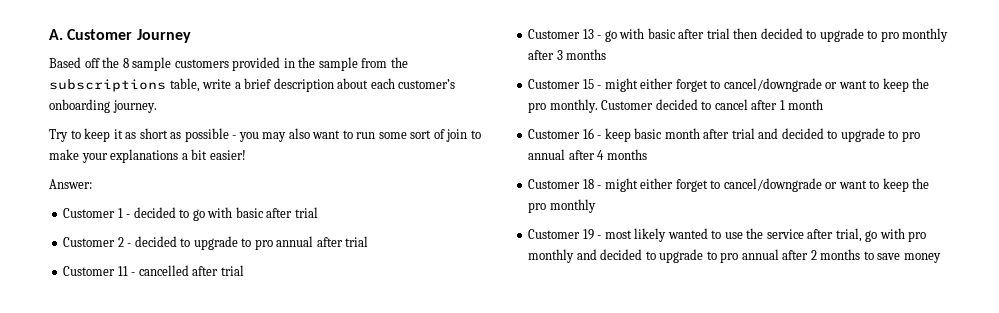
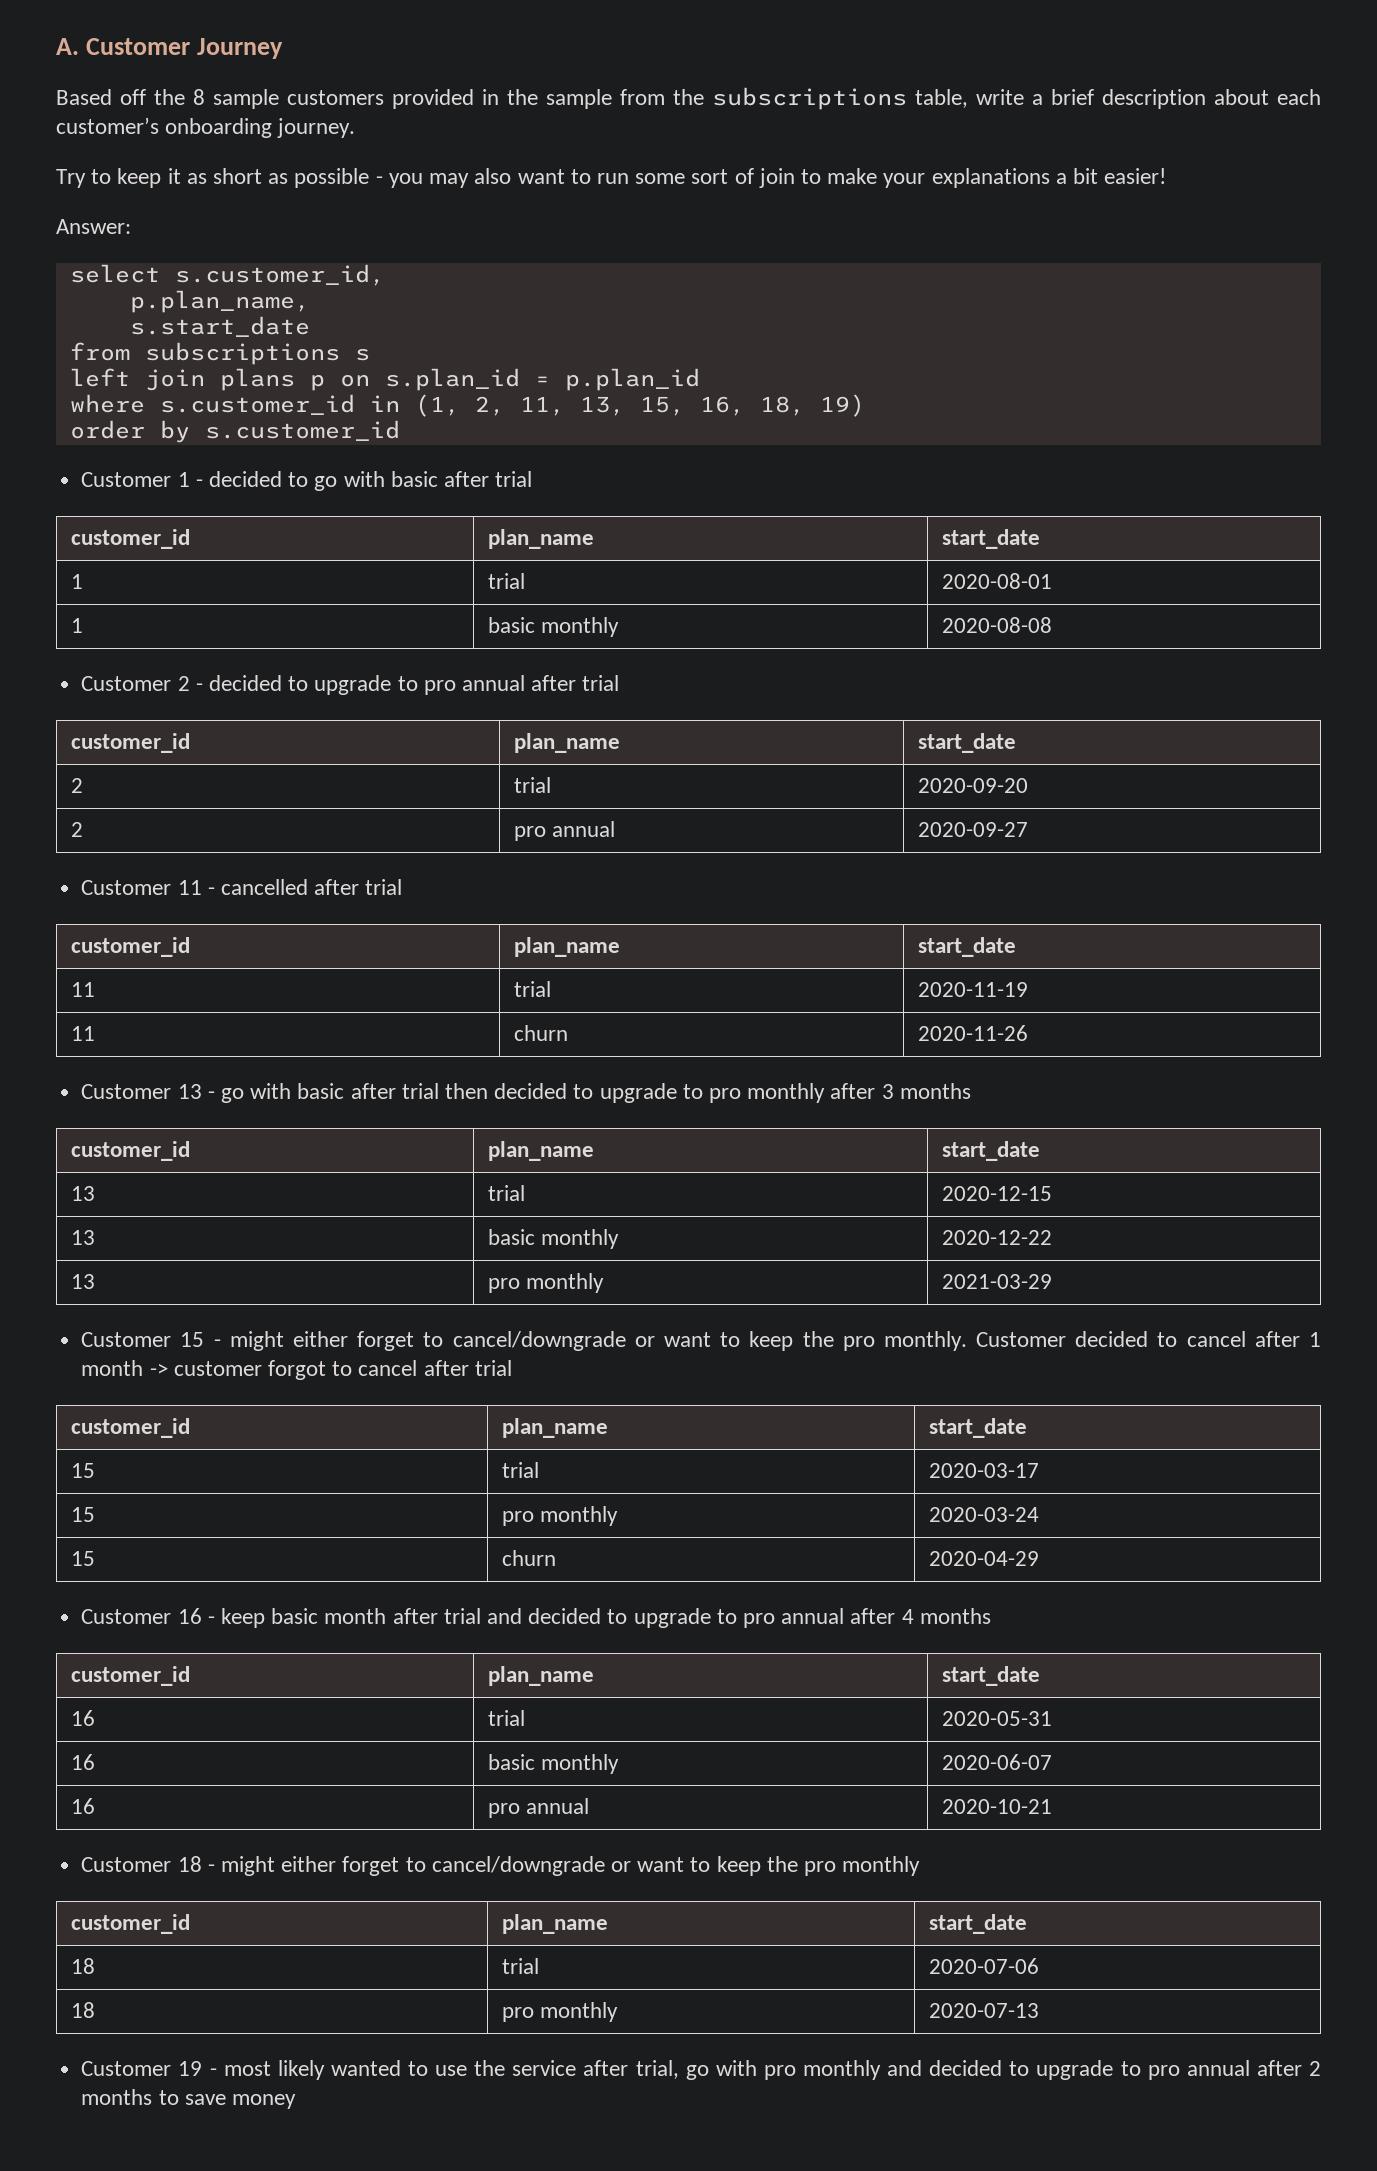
+ select s.customer_id,
+ p.plan_name,
+ s.start_date
+ from subscriptions s
+ left join plans p on s.plan_id = p.plan_id
+ where s.customer_id in (1, 2, 11, 13, 15, 16, 18, 19)
+ order by s.customer_id
  Customer 1 - decided to go with basic after trial
+ customer_id | plan_name | start_date
+ 1 | trial | 2020-08-01
+ 1 | basic monthly | 2020-08-08
  Customer 2 - decided to upgrade to pro annual after trial
+ customer_id | plan_name | start_date
+ 2 | trial | 2020-09-20
+ 2 | pro annual | 2020-09-27
  Customer 11 - cancelled after trial
+ customer_id | plan_name | start_date
+ 11 | trial | 2020-11-19
+ 11 | churn | 2020-11-26
  Customer 13 - go with basic after trial then decided to upgrade to pro monthly after 3 months
+ customer_id | plan_name | start_date
+ 13 | trial | 2020-12-15
+ 13 | basic monthly | 2020-12-22
+ 13 | pro monthly | 2021-03-29
- Customer decided to cancel after 1 month
+ Customer decided to cancel after 1 month -> customer forgot to cancel after trial
+ customer_id | plan_name | start_date
+ 15 | trial | 2020-03-17
+ 15 | pro monthly | 2020-03-24
+ 15 | churn | 2020-04-29
  Customer 16 - keep basic month after trial and decided to upgrade to pro annual after 4 months
+ customer_id | plan_name | start_date
+ 16 | trial | 2020-05-31
+ 16 | basic monthly | 2020-06-07
+ 16 | pro annual | 2020-10-21
  Customer 18 - might either forget to cancel/downgrade or want to keep the pro monthly
+ customer_id | plan_name | start_date
+ 18 | trial | 2020-07-06
+ 18 | pro monthly | 2020-07-13

